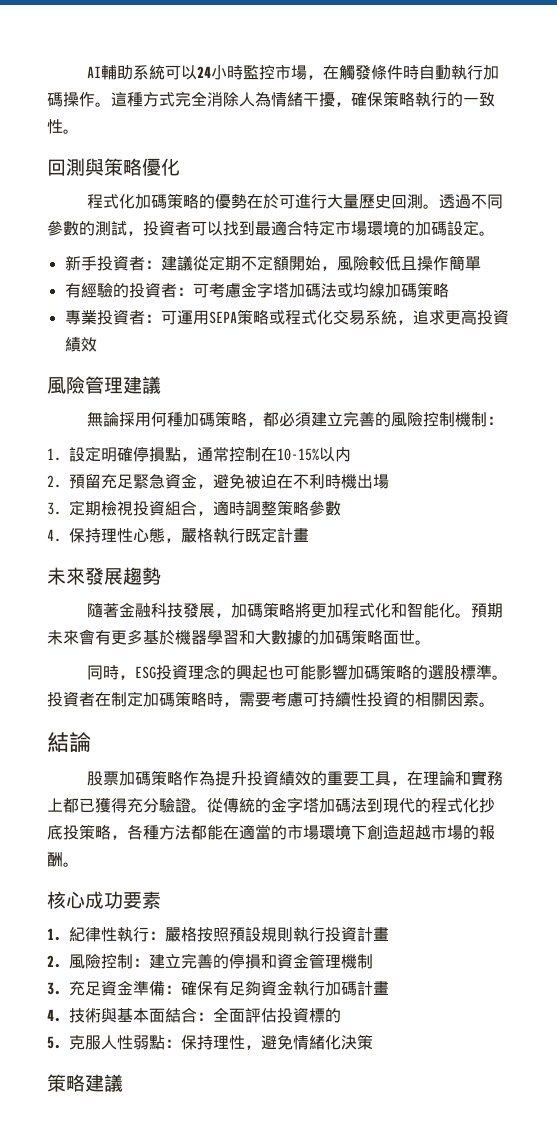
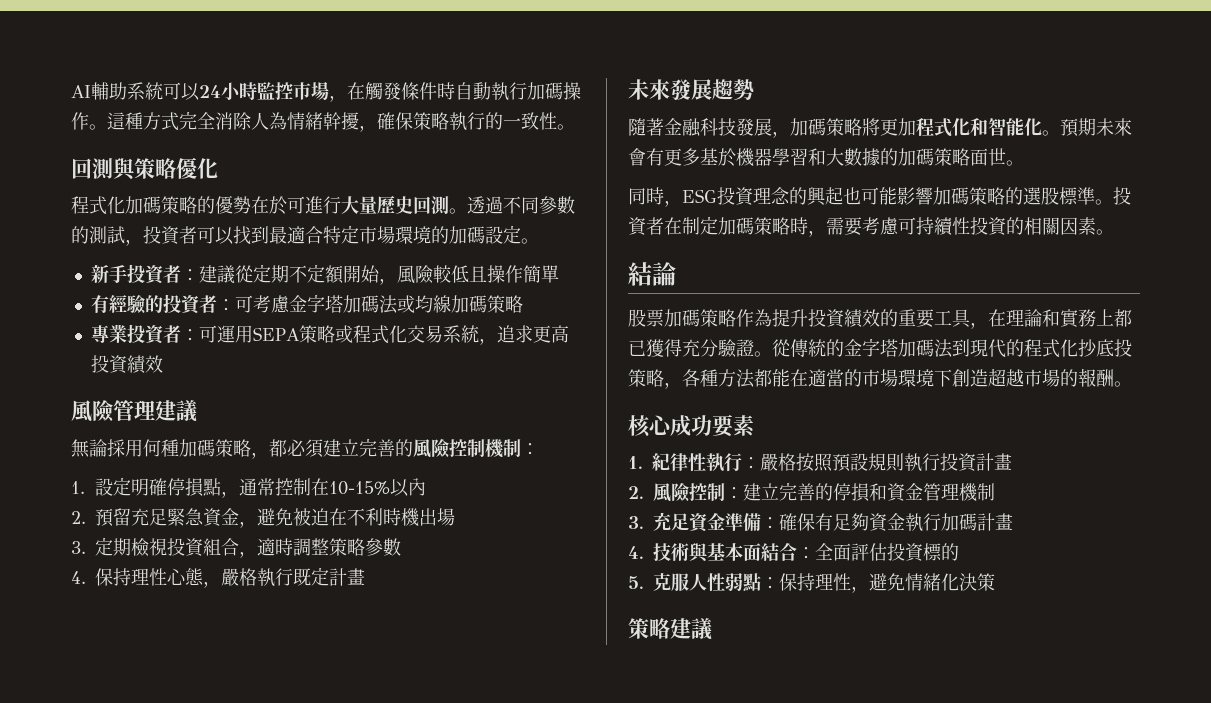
- 這種方式完全消除人為情緒干擾，確保策略執行的一致性。
+ 這種方式完全消除人為情緒幹擾，確保策略執行的一致性。
- 1.設定明確停損點，通常控制在10-15%以内
+ 1.設定明確停損點，通常控制在10-15%以內

